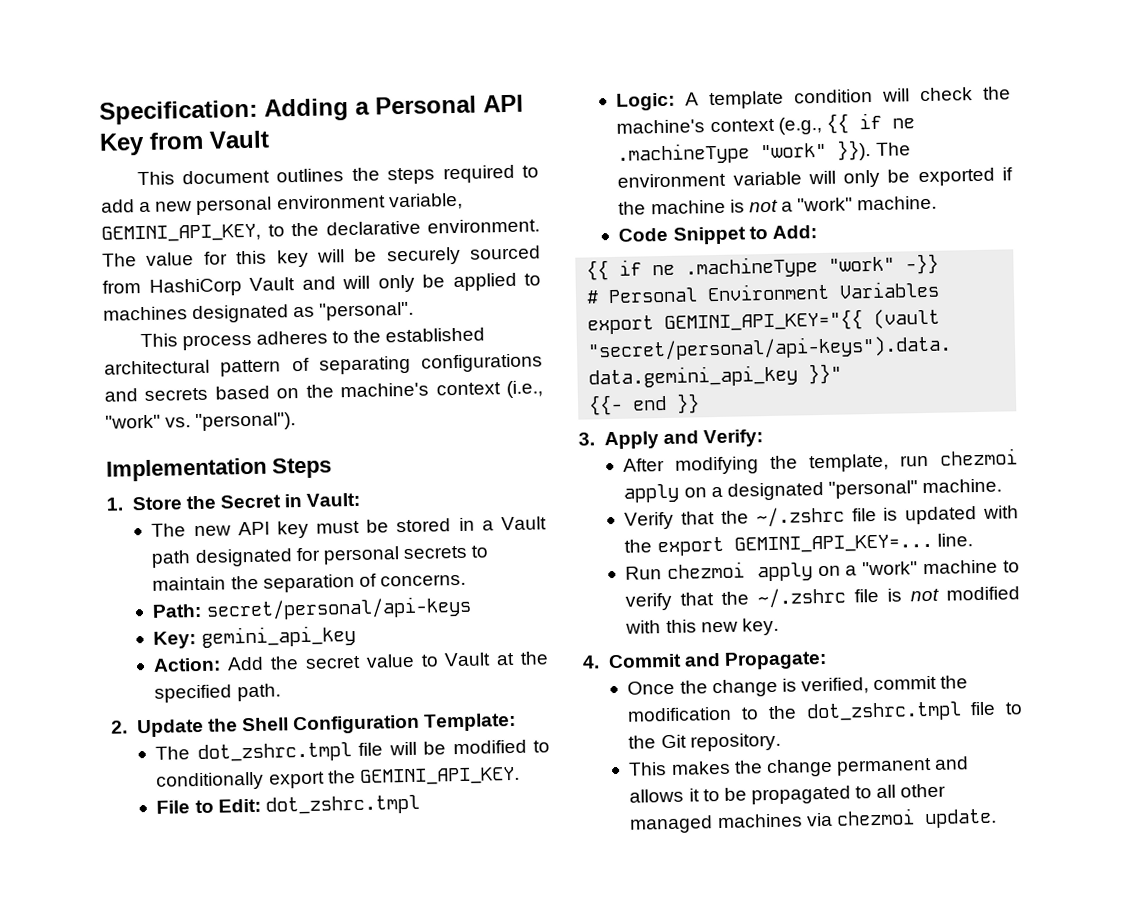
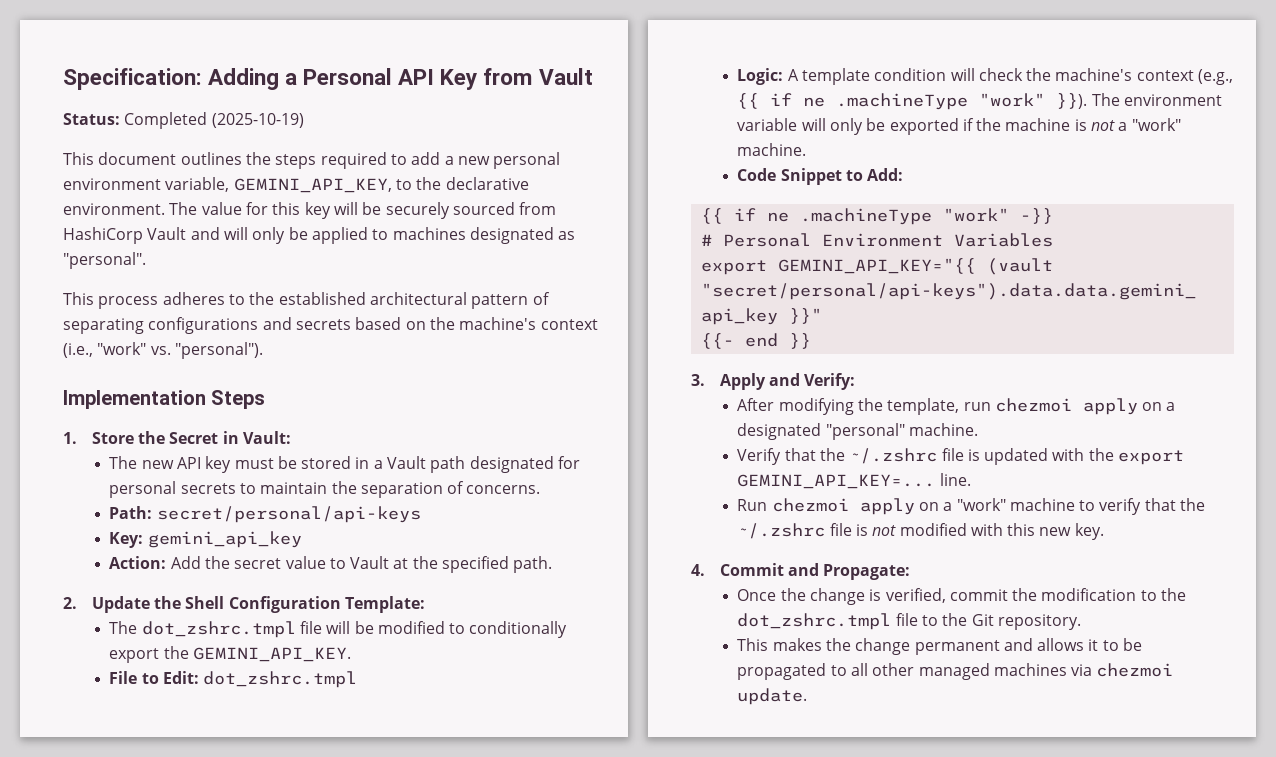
+ Status: Completed (2025-10-19)

